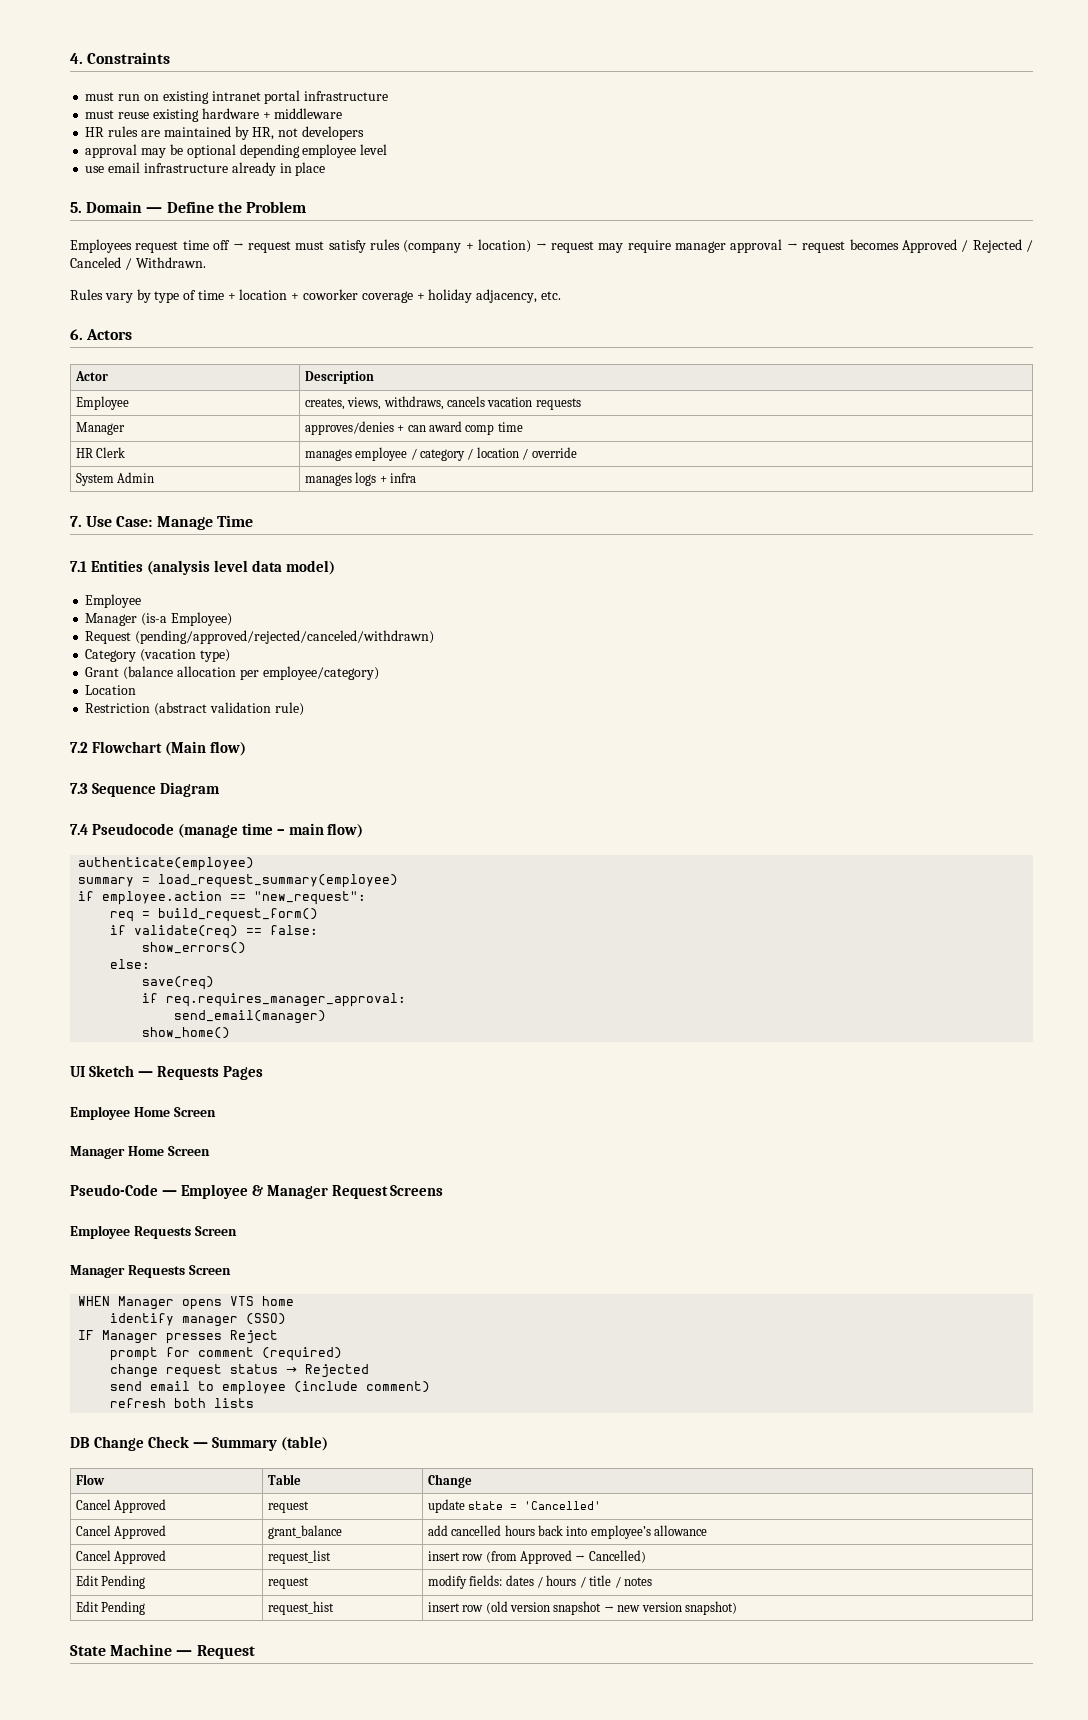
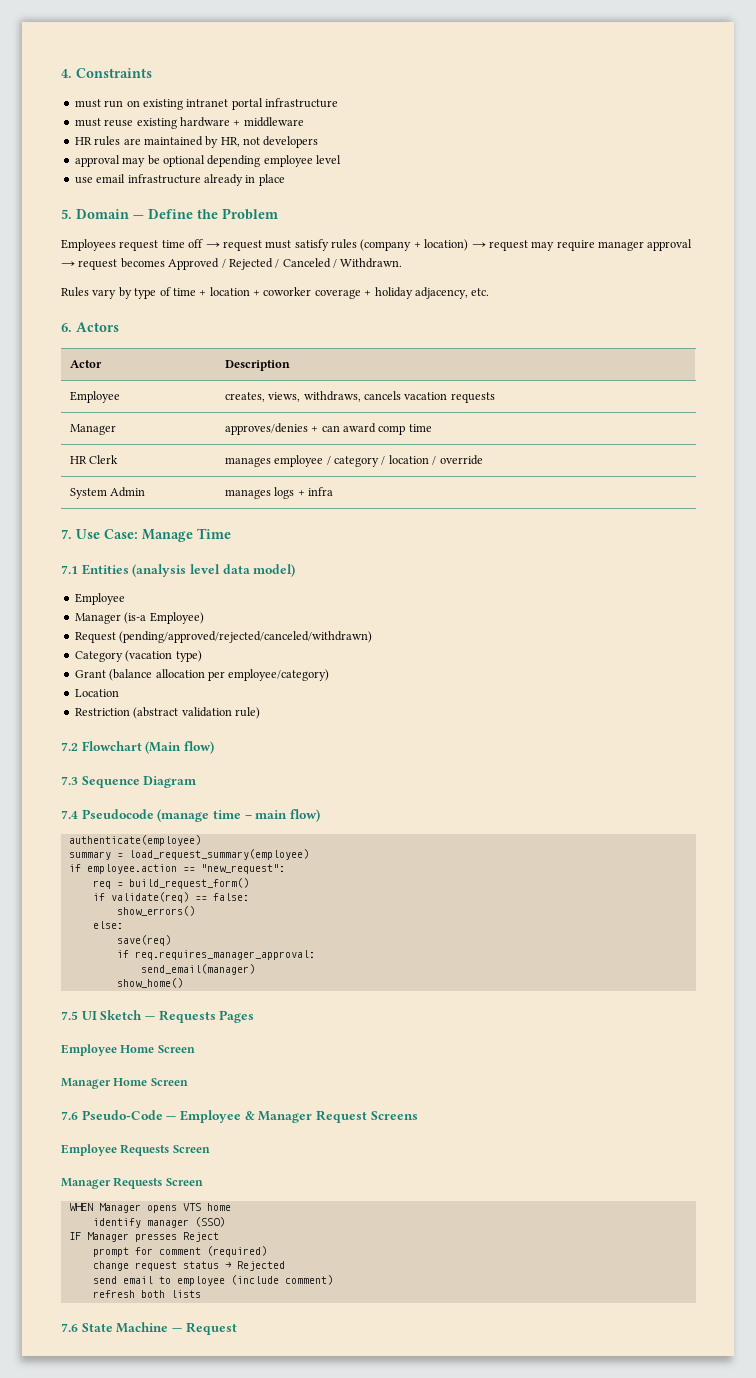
- UI Sketch — Requests Pages
+ 7.5 UI Sketch — Requests Pages
- Pseudo-Code — Employee & Manager Request Screens
+ 7.6 Pseudo-Code — Employee & Manager Request Screens
- DB Change Check — Summary (table)
- Flow | Table | Change
- Cancel Approved | request | update state = 'Cancelled'
- Cancel Approved | grant_balance | add cancelled hours back into employee’s allowance
- Cancel Approved | request_list | insert row (from Approved → Cancelled)
- Edit Pending | request | modify fields: dates / hours / title / notes
- Edit Pending | request_hist | insert row (old version snapshot → new version snapshot)
- State Machine — Request
+ 7.6 State Machine — Request

